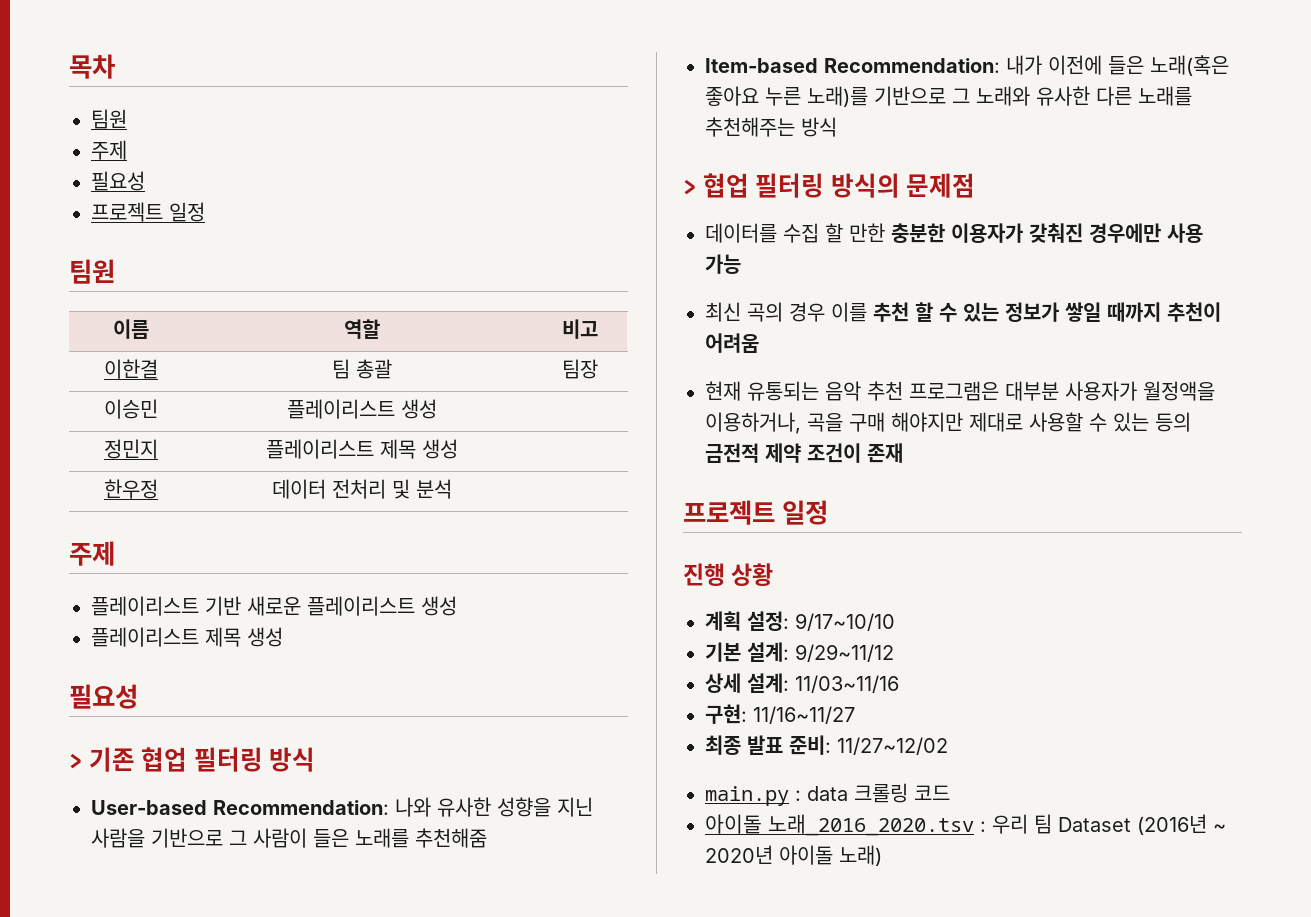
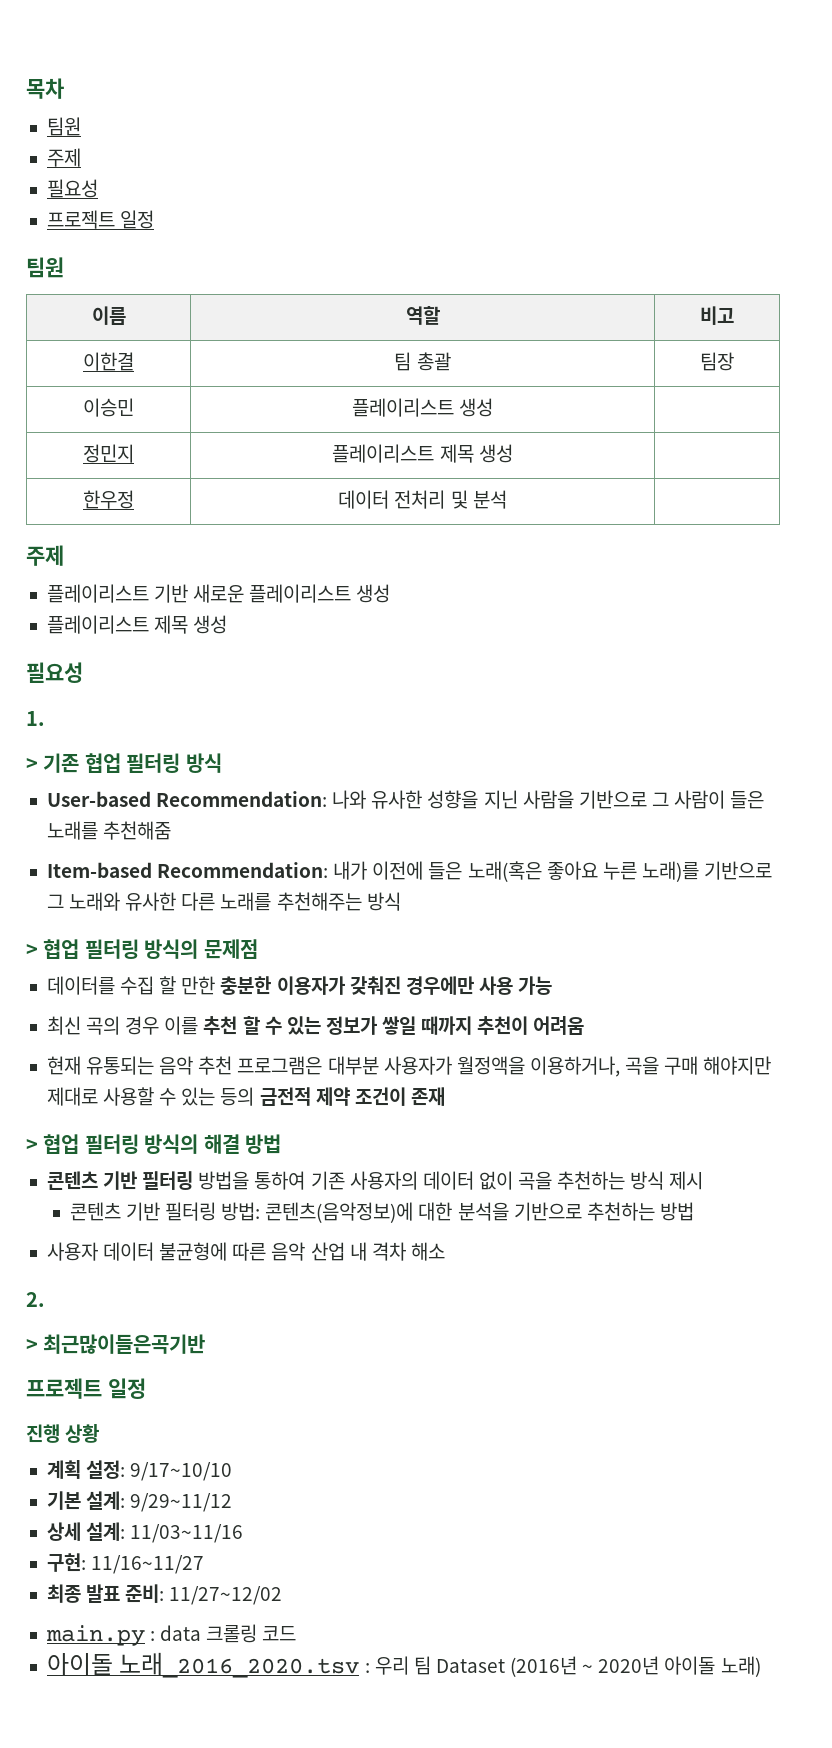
+ 1.
+ > 협업 필터링 방식의 해결 방법
+ 콘텐츠 기반 필터링 방법을 통하여 기존 사용자의 데이터 없이 곡을 추천하는 방식 제시
+ 콘텐츠 기반 필터링 방법: 콘텐츠(음악정보)에 대한 분석을 기반으로 추천하는 방법
+ 사용자 데이터 불균형에 따른 음악 산업 내 격차 해소
+ 2.
+ > 최근많이들은곡기반

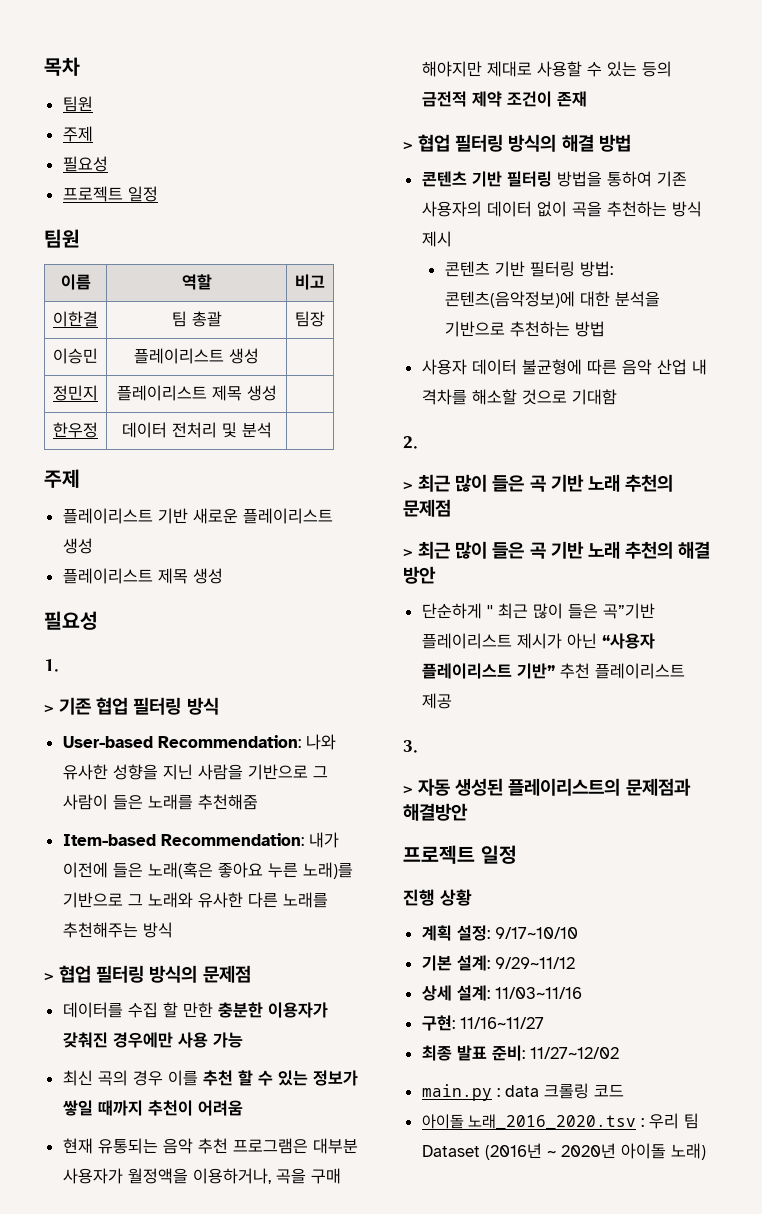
- 사용자 데이터 불균형에 따른 음악 산업 내 격차 해소
+ 사용자 데이터 불균형에 따른 음악 산업 내 격차를 해소할 것으로 기대함
  2.
- > 최근많이들은곡기반
+ > 최근 많이 들은 곡 기반 노래 추천의 문제점
+ > 최근 많이 들은 곡 기반 노래 추천의 해결 방안
+ 단순하게＂최근 많이 들은 곡”기반 플레이리스트 제시가 아닌 “사용자 플레이리스트 기반” 추천 플레이리스트 제공
+ 3.
+ > 자동 생성된 플레이리스트의 문제점과 해결방안

